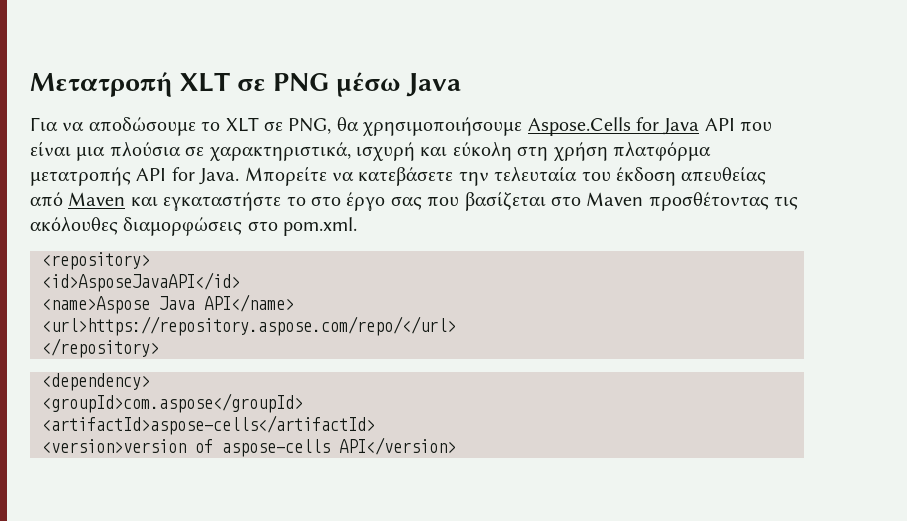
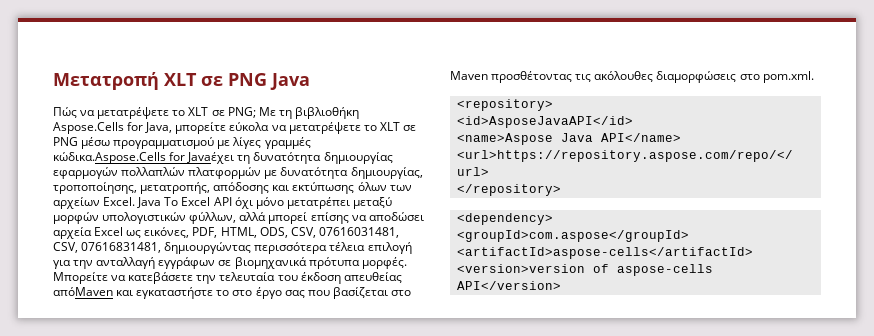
- Μετατροπή XLT σε PNG μέσω Java
+ Μετατροπή XLT σε PNG Java
- Για να αποδώσουμε το XLT σε PNG, θα χρησιμοποιήσουμε Aspose.Cells for Java API που είναι μια πλούσια σε χαρακτηριστικά, ισχυρή και εύκολη στη χρήση πλατφόρμα μετατροπής API for Java.
+ Πώς να μετατρέψετε το XLT σε PNG; Με τη βιβλιοθήκη Aspose.Cells for Java, μπορείτε εύκολα να μετατρέψετε το XLT σε PNG μέσω προγραμματισμού με λίγες γραμμές κώδικα.Aspose.Cells for Javaέχει τη δυνατότητα δημιουργίας εφαρμογών πολλαπλών πλατφορμών με δυνατότητα δημιουργίας, τροποποίησης, μετατροπής, απόδοσης και εκτύπωσης όλων των αρχείων Excel. Java Το Excel API όχι μόνο μετατρέπει μεταξύ μορφών υπολογιστικών φύλλων, αλλά μπορεί επίσης να αποδώσει αρχεία Excel ως εικόνες, PDF, HTML, ODS, CSV, 07616031481, CSV, 07616831481, δημιουργώντας περισσότερα τέλεια επιλογή για την ανταλλαγή εγγράφων σε βιομηχανικά πρότυπα μορφές.
- Μπορείτε να κατεβάσετε την τελευταία του έκδοση απευθείας από Maven και εγκαταστήστε το στο έργο σας που βασίζεται στο Maven προσθέτοντας τις ακόλουθες διαμορφώσεις στο pom.xml.
+ Μπορείτε να κατεβάσετε την τελευταία του έκδοση απευθείας απόMaven και εγκαταστήστε το στο έργο σας που βασίζεται στο Maven προσθέτοντας τις ακόλουθες διαμορφώσεις στο pom.xml.

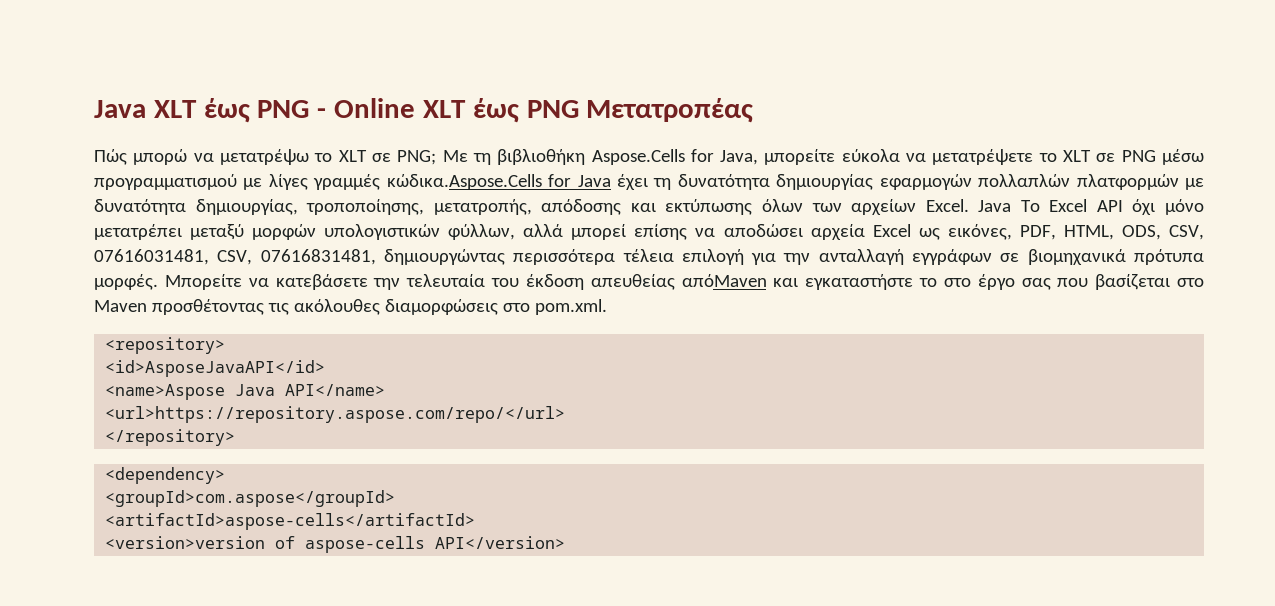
- Μετατροπή XLT σε PNG Java
- Πώς να μετατρέψετε το XLT σε PNG; Με τη βιβλιοθήκη Aspose.Cells for Java, μπορείτε εύκολα να μετατρέψετε το XLT σε PNG μέσω προγραμματισμού με λίγες γραμμές κώδικα.Aspose.Cells for Javaέχει τη δυνατότητα δημιουργίας εφαρμογών πολλαπλών πλατφορμών με δυνατότητα δημιουργίας, τροποποίησης, μετατροπής, απόδοσης και εκτύπωσης όλων των αρχείων Excel.
+ Java XLT έως PNG - Online XLT έως PNG Μετατροπέας
+ Πώς μπορώ να μετατρέψω το XLT σε PNG; Με τη βιβλιοθήκη Aspose.Cells for Java, μπορείτε εύκολα να μετατρέψετε το XLT σε PNG μέσω προγραμματισμού με λίγες γραμμές κώδικα.Aspose.Cells for Java έχει τη δυνατότητα δημιουργίας εφαρμογών πολλαπλών πλατφορμών με δυνατότητα δημιουργίας, τροποποίησης, μετατροπής, απόδοσης και εκτύπωσης όλων των αρχείων Excel.

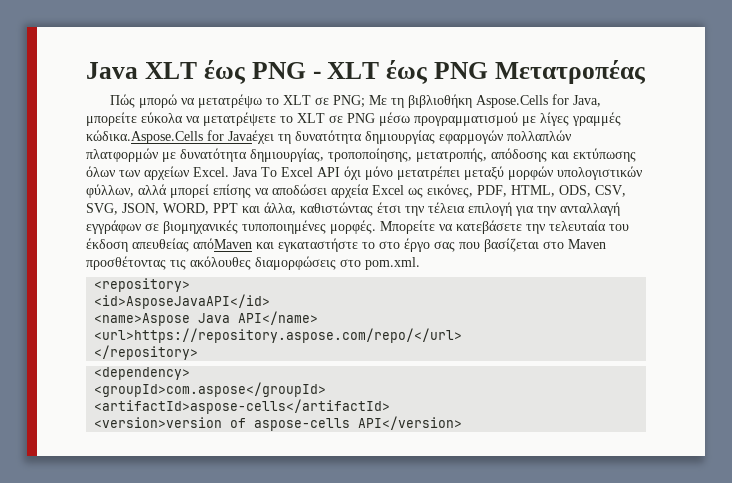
- Java XLT έως PNG - Online XLT έως PNG Μετατροπέας
+ Java XLT έως PNG - XLT έως PNG Μετατροπέας
- Πώς μπορώ να μετατρέψω το XLT σε PNG; Με τη βιβλιοθήκη Aspose.Cells for Java, μπορείτε εύκολα να μετατρέψετε το XLT σε PNG μέσω προγραμματισμού με λίγες γραμμές κώδικα.Aspose.Cells for Java έχει τη δυνατότητα δημιουργίας εφαρμογών πολλαπλών πλατφορμών με δυνατότητα δημιουργίας, τροποποίησης, μετατροπής, απόδοσης και εκτύπωσης όλων των αρχείων Excel.
+ Πώς μπορώ να μετατρέψω το XLT σε PNG; Με τη βιβλιοθήκη Aspose.Cells for Java, μπορείτε εύκολα να μετατρέψετε το XLT σε PNG μέσω προγραμματισμού με λίγες γραμμές κώδικα.Aspose.Cells for Javaέχει τη δυνατότητα δημιουργίας εφαρμογών πολλαπλών πλατφορμών με δυνατότητα δημιουργίας, τροποποίησης, μετατροπής, απόδοσης και εκτύπωσης όλων των αρχείων Excel.
- Java Το Excel API όχι μόνο μετατρέπει μεταξύ μορφών υπολογιστικών φύλλων, αλλά μπορεί επίσης να αποδώσει αρχεία Excel ως εικόνες, PDF, HTML, ODS, CSV, 07616031481, CSV, 07616831481, δημιουργώντας περισσότερα τέλεια επιλογή για την ανταλλαγή εγγράφων σε βιομηχανικά πρότυπα μορφές.
+ Java Το Excel API όχι μόνο μετατρέπει μεταξύ μορφών υπολογιστικών φύλλων, αλλά μπορεί επίσης να αποδώσει αρχεία Excel ως εικόνες, PDF, HTML, ODS, CSV, SVG, JSON, WORD, PPT και άλλα, καθιστώντας έτσι την τέλεια επιλογή για την ανταλλαγή εγγράφων σε βιομηχανικές τυποποιημένες μορφές.

